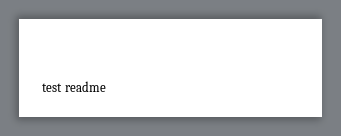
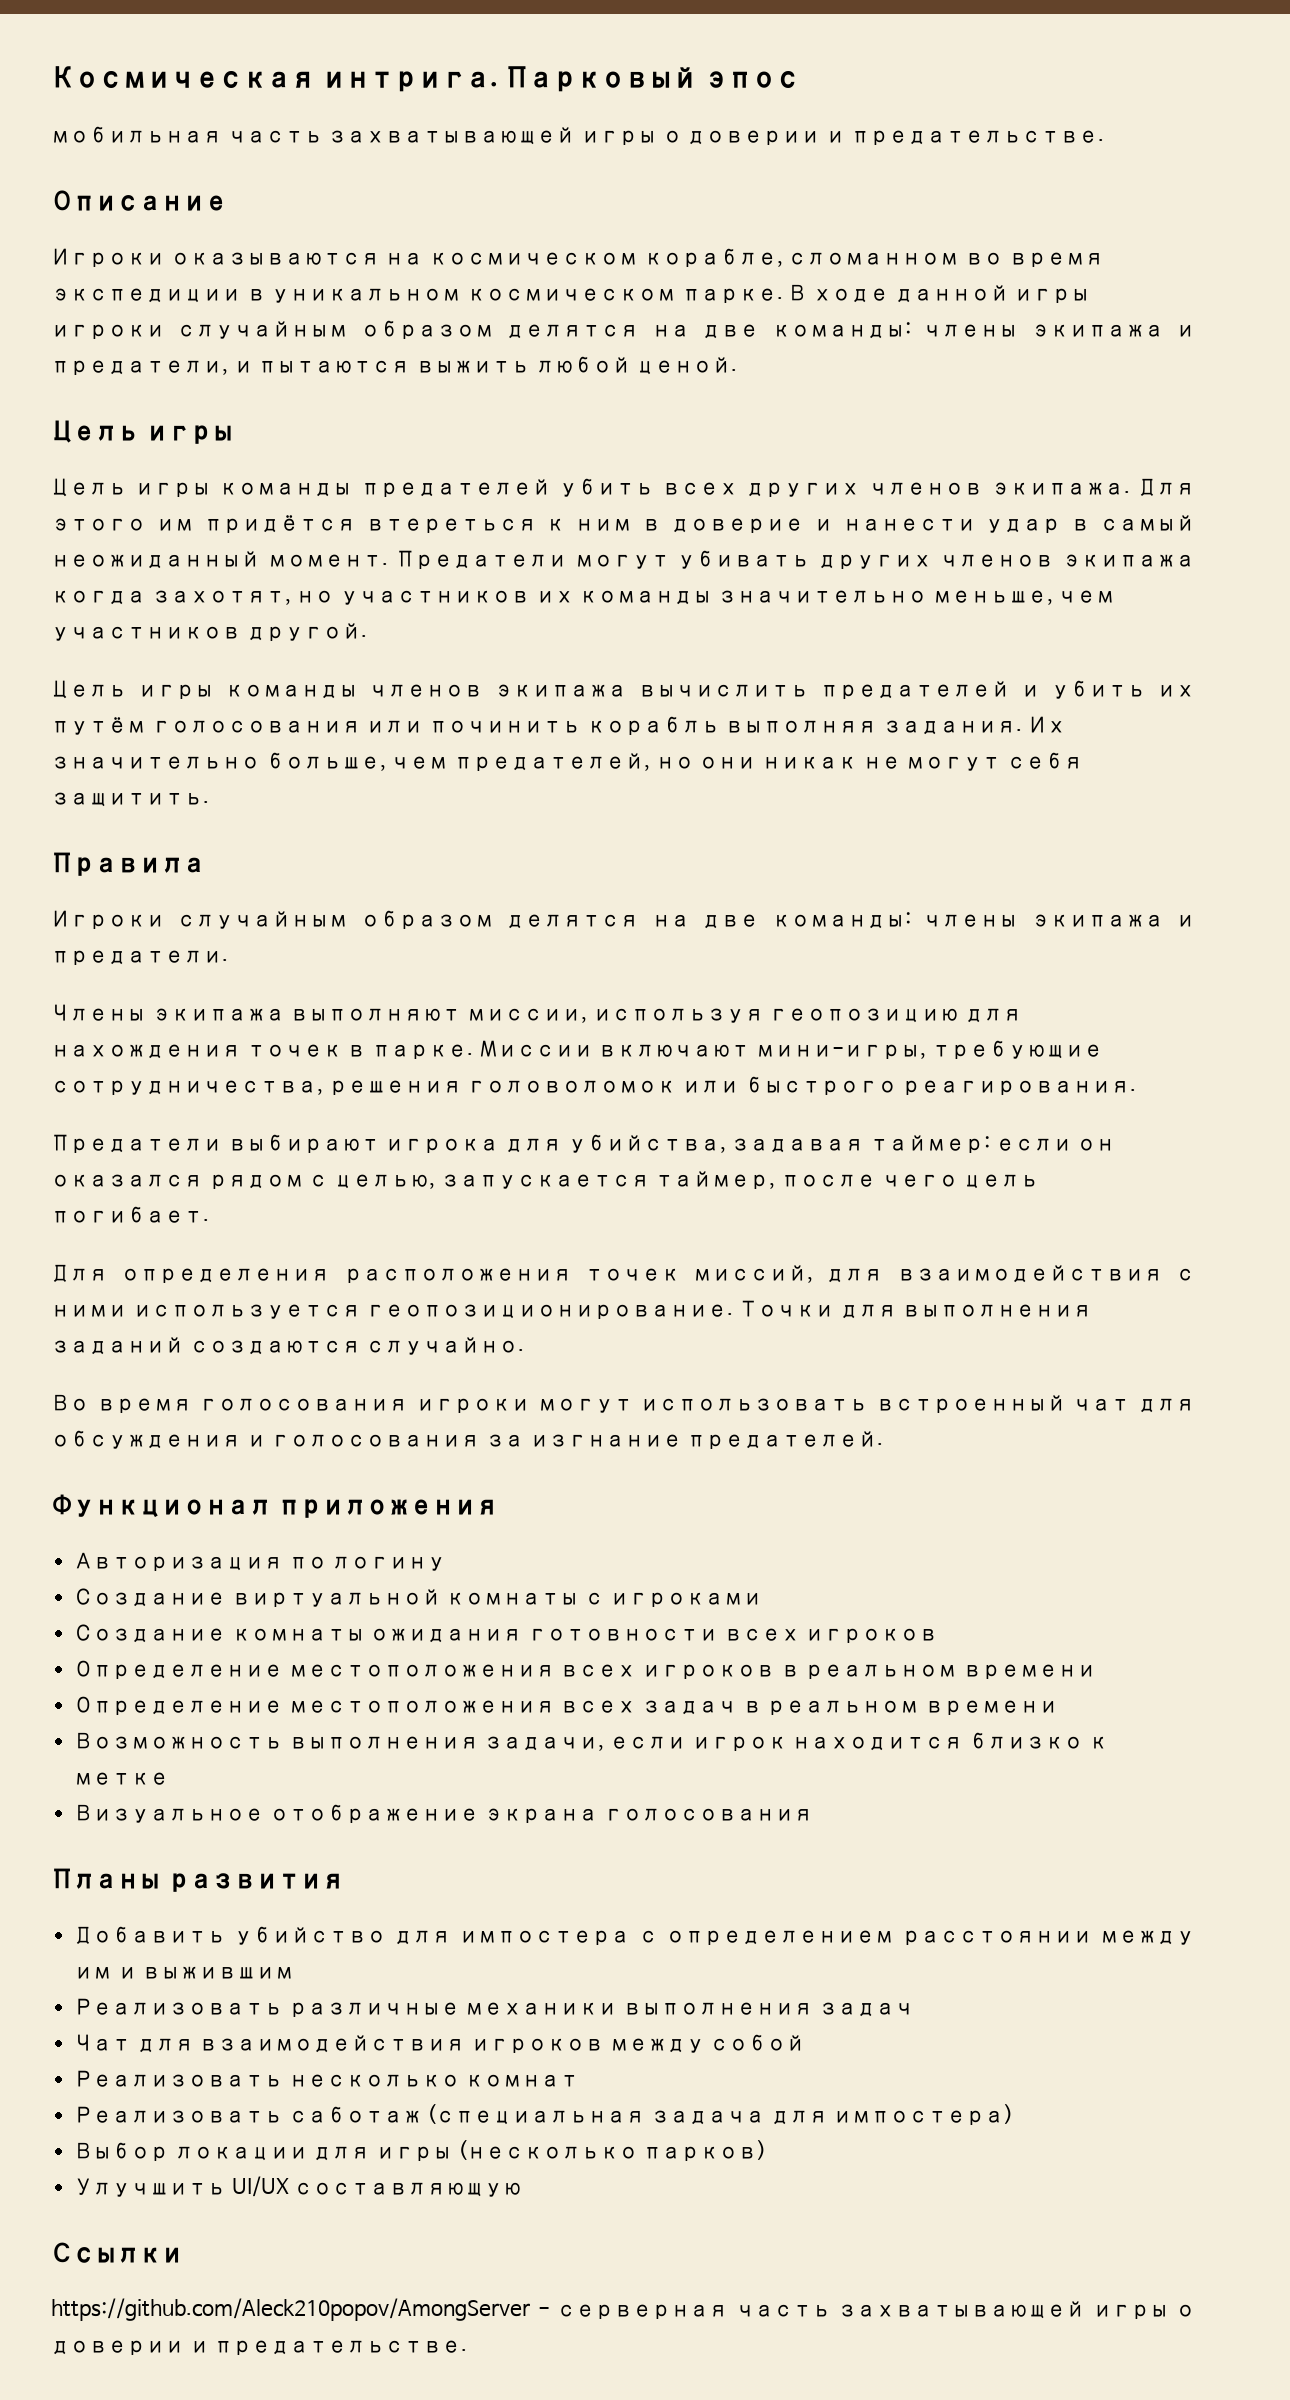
- test readme
+ Космическая интрига. Парковый эпос
+ мобильная часть захватывающей игры о доверии и предательстве.
+ Описание
+ Игроки оказываются на космическом корабле, сломанном во время экспедиции в уникальном космическом парке. В ходе данной игры игроки случайным образом делятся на две команды: члены экипажа и предатели, и пытаются выжить любой ценой.
+ Цель игры
+ Цель игры команды предателей убить всех других членов экипажа. Для этого им придётся втереться к ним в доверие и нанести удар в самый неожиданный момент. Предатели могут убивать других членов экипажа когда захотят, но участников их команды значительно меньше, чем участников другой.
+ Цель игры команды членов экипажа вычислить предателей и убить их путём голосования или починить корабль выполняя задания. Их значительно больше, чем предателей, но они никак не могут себя защитить.
+ Правила
+ Игроки случайным образом делятся на две команды: члены экипажа и предатели.
+ Члены экипажа выполняют миссии, используя геопозицию для нахождения точек в парке. Миссии включают мини-игры, требующие сотрудничества, решения головоломок или быстрого реагирования.
+ Предатели выбирают игрока для убийства, задавая таймер: если он оказался рядом с целью, запускается таймер, после чего цель погибает.
+ Для определения расположения точек миссий, для взаимодействия с ними используется геопозиционирование. Точки для выполнения заданий создаются случайно.
+ Во время голосования игроки могут использовать встроенный чат для обсуждения и голосования за изгнание предателей.
+ Функционал приложения
+ Авторизация по логину
+ Создание виртуальной комнаты с игроками
+ Создание комнаты ожидания готовности всех игроков
+ Определение местоположения всех игроков в реальном времени
+ Определение местоположения всех задач в реальном времени
+ Возможность выполнения задачи, если игрок находится близко к метке
+ Визуальное отображение экрана голосования
+ Планы развития
+ Добавить убийство для импостера с определением расстоянии между им и выжившим
+ Реализовать различные механики выполнения задач
+ Чат для взаимодействия игроков между собой
+ Реализовать несколько комнат
+ Реализовать саботаж (специальная задача для импостера)
+ Выбор локации для игры (несколько парков)
+ Улучшить UI/UX составляющую
+ Ссылки
+ https://github.com/Aleck210popov/AmongServer - серверная часть захватывающей игры о доверии и предательстве.

